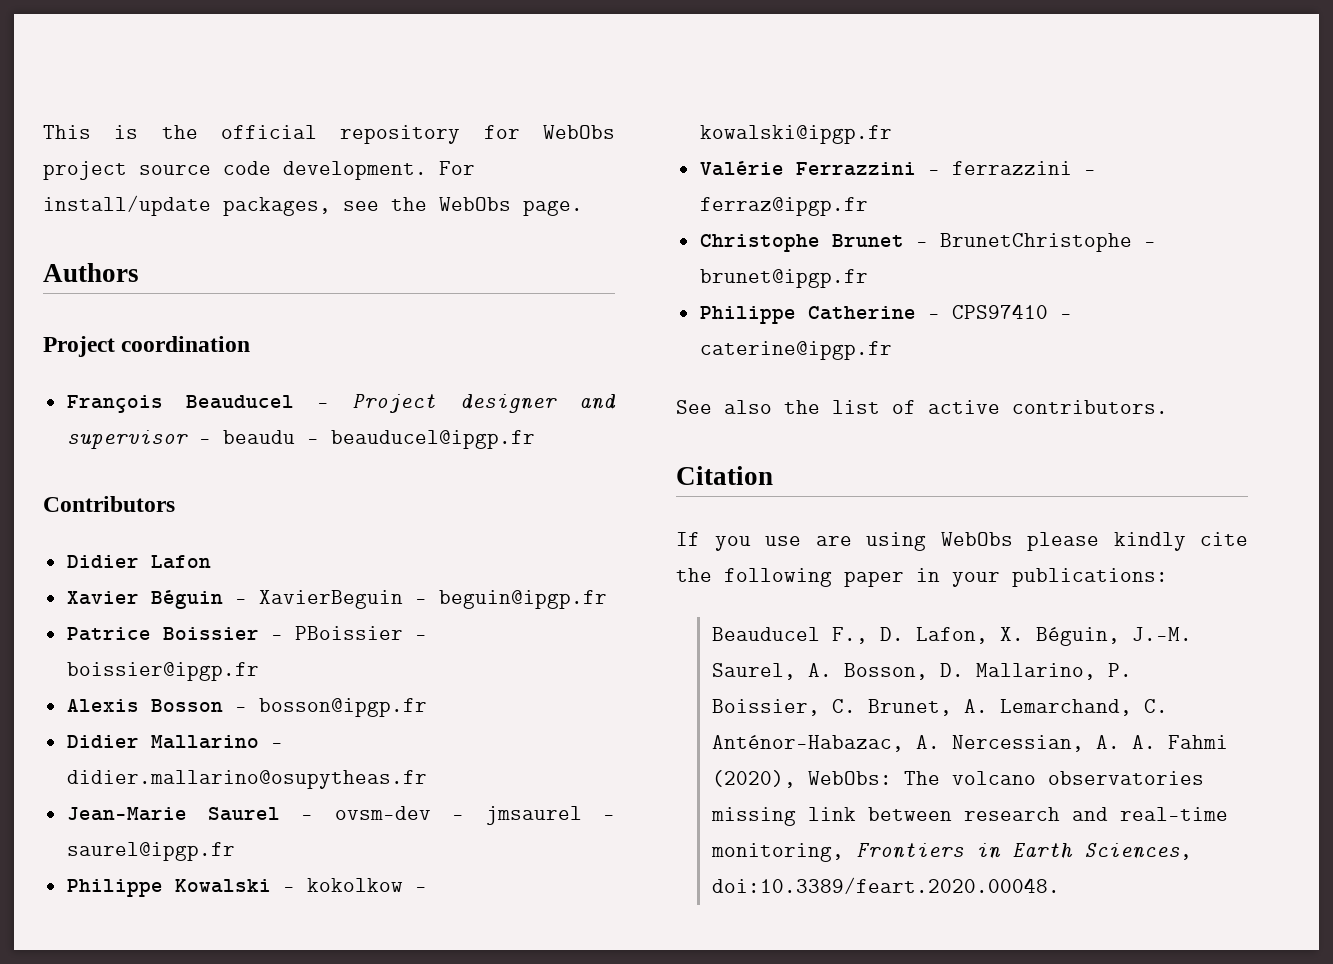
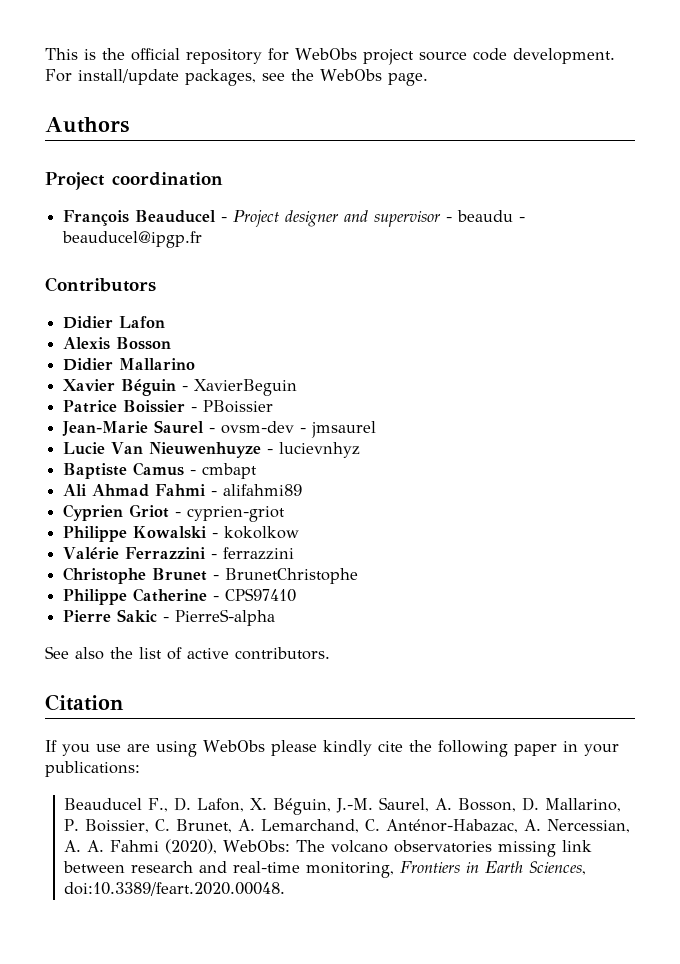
+ Alexis Bosson
+ Didier Mallarino
- Xavier Béguin - XavierBeguin - beguin@ipgp.fr
+ Xavier Béguin - XavierBeguin
- Patrice Boissier - PBoissier - boissier@ipgp.fr
- Alexis Bosson - bosson@ipgp.fr
- Didier Mallarino - didier.mallarino@osupytheas.fr
+ Patrice Boissier - PBoissier
- Jean-Marie Saurel - ovsm-dev - jmsaurel - saurel@ipgp.fr
+ Jean-Marie Saurel - ovsm-dev - jmsaurel
+ Lucie Van Nieuwenhuyze - lucievnhyz
+ Baptiste Camus - cmbapt
+ Ali Ahmad Fahmi - alifahmi89
+ Cyprien Griot - cyprien-griot
- Philippe Kowalski - kokolkow - kowalski@ipgp.fr
+ Philippe Kowalski - kokolkow
- Valérie Ferrazzini - ferrazzini - ferraz@ipgp.fr
+ Valérie Ferrazzini - ferrazzini
- Christophe Brunet - BrunetChristophe - brunet@ipgp.fr
+ Christophe Brunet - BrunetChristophe
- Philippe Catherine - CPS97410 - caterine@ipgp.fr
+ Philippe Catherine - CPS97410
+ Pierre Sakic - PierreS-alpha

